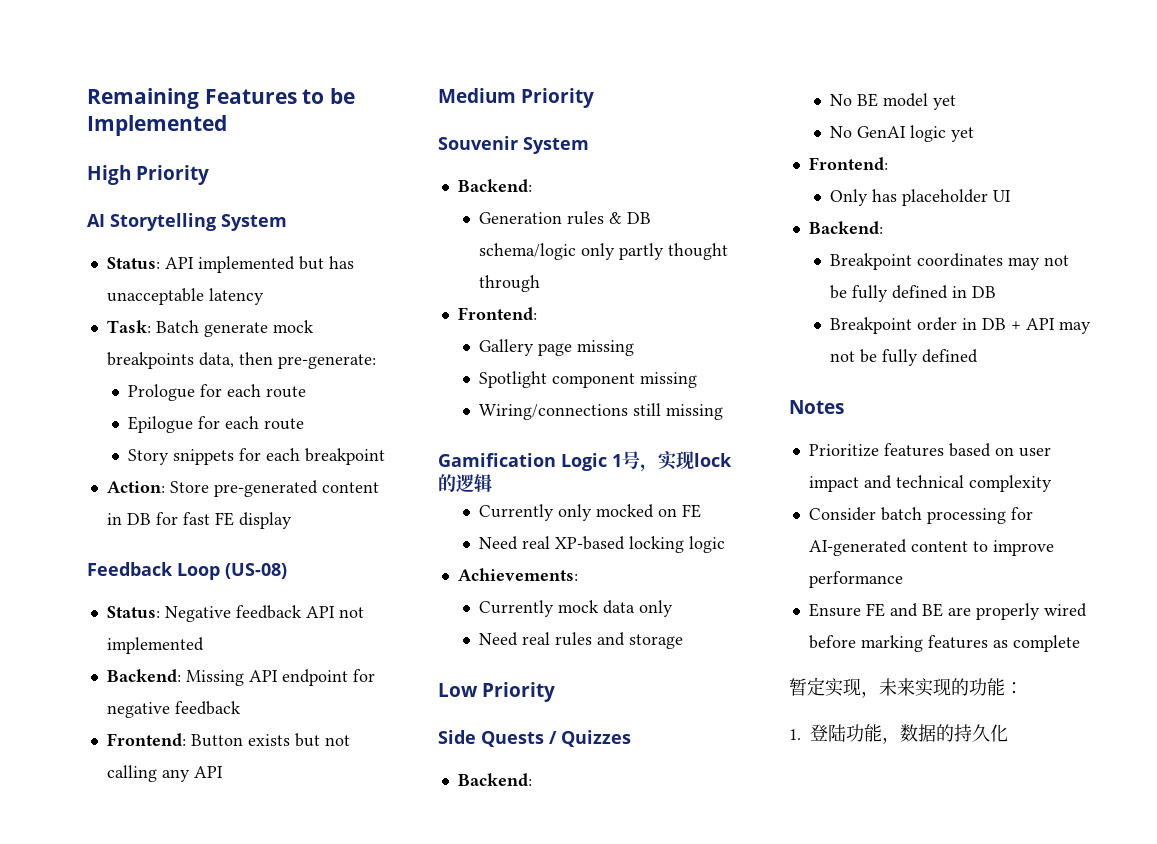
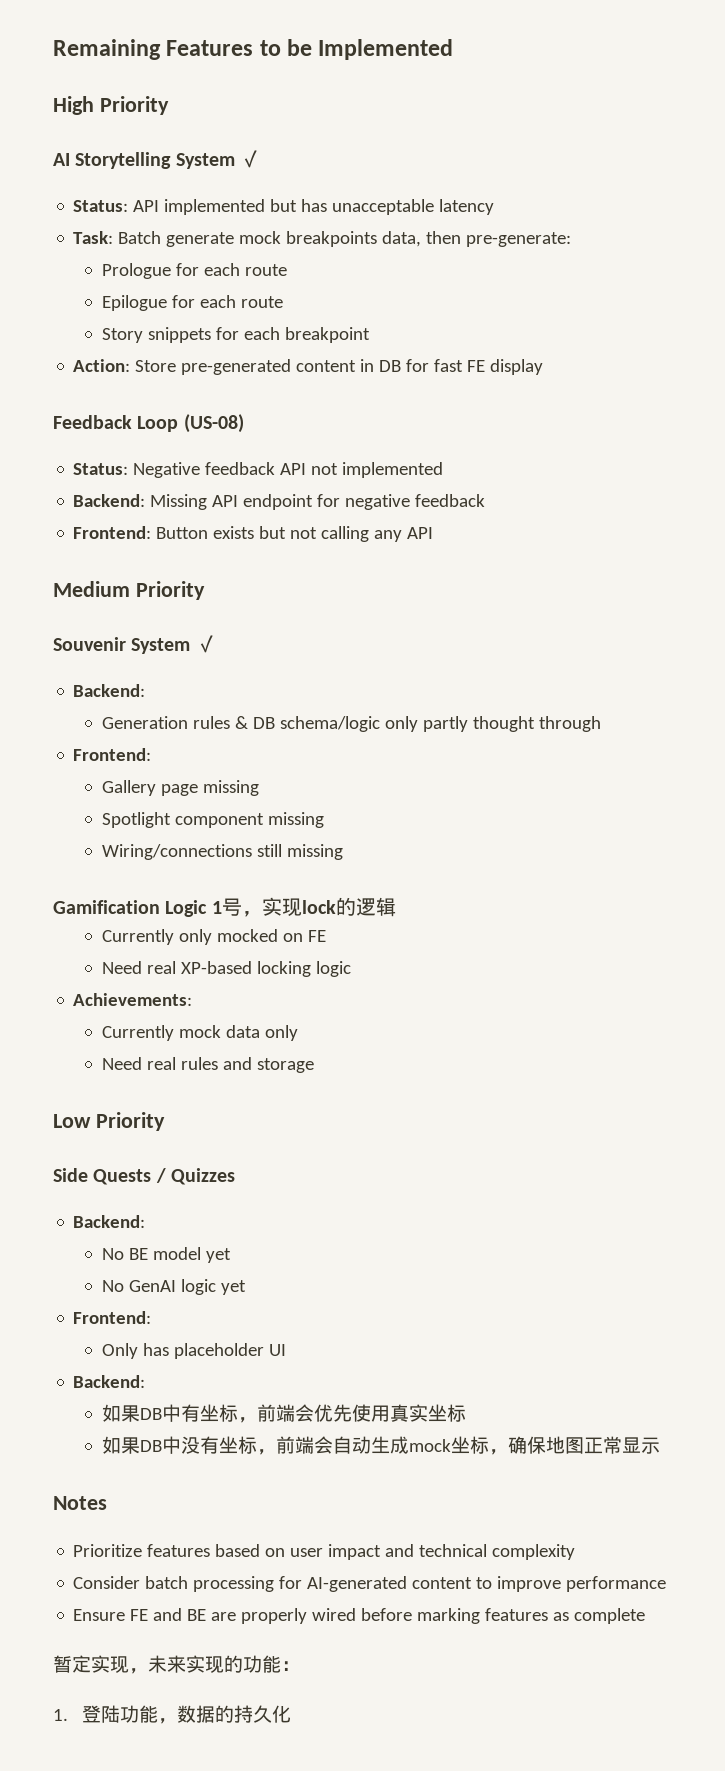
- AI Storytelling System
+ AI Storytelling System ✓
- Souvenir System
+ Souvenir System ✓
- Breakpoint coordinates may not be fully defined in DB
- Breakpoint order in DB + API may not be fully defined
+ 如果DB中有坐标，前端会优先使用真实坐标
+ 如果DB中没有坐标，前端会自动生成mock坐标，确保地图正常显示

